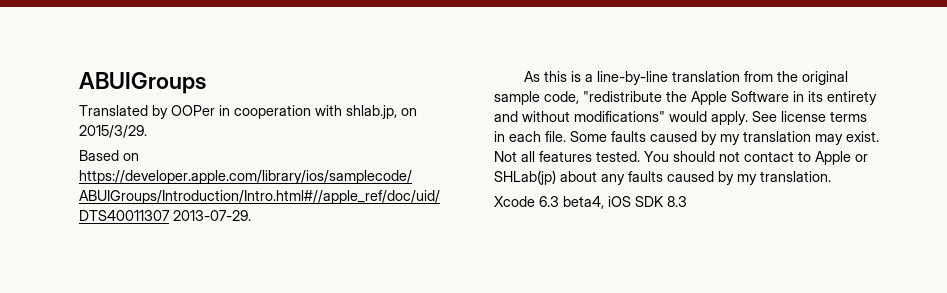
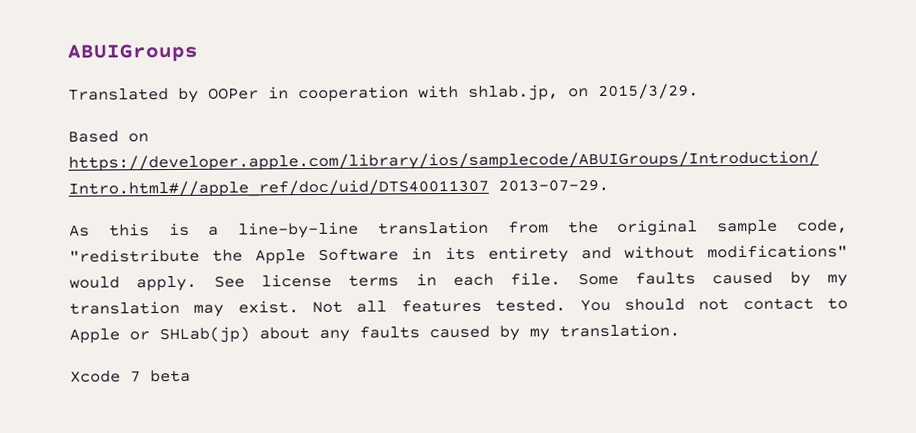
- Xcode 6.3 beta4, iOS SDK 8.3
+ Xcode 7 beta

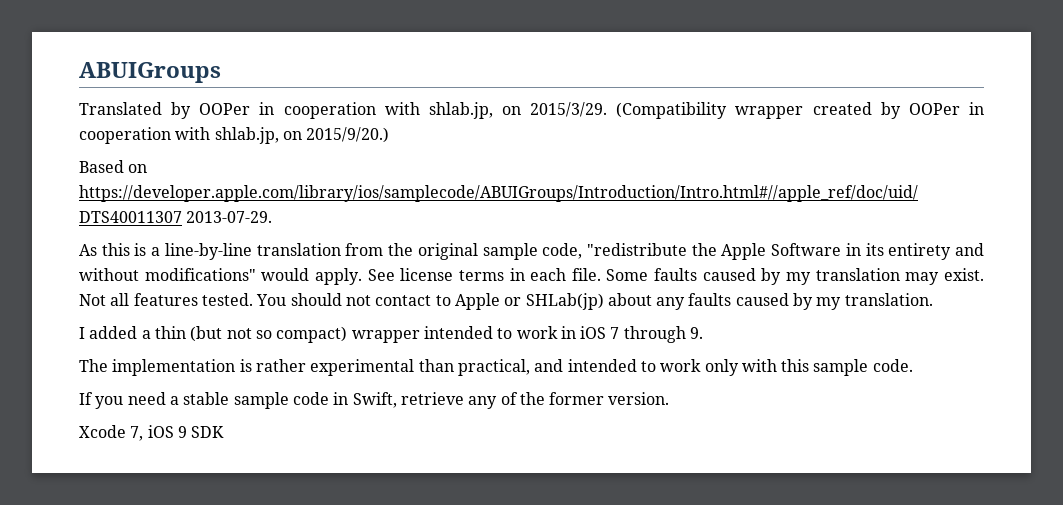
+ (Compatibility wrapper created by OOPer in cooperation with shlab.jp, on 2015/9/20.)
- Xcode 7 beta
+ I added a thin (but not so compact) wrapper intended to work in iOS 7 through 9.
+ The implementation is rather experimental than practical, and intended to work only with this sample code.
+ If you need a stable sample code in Swift, retrieve any of the former version.
+ Xcode 7, iOS 9 SDK

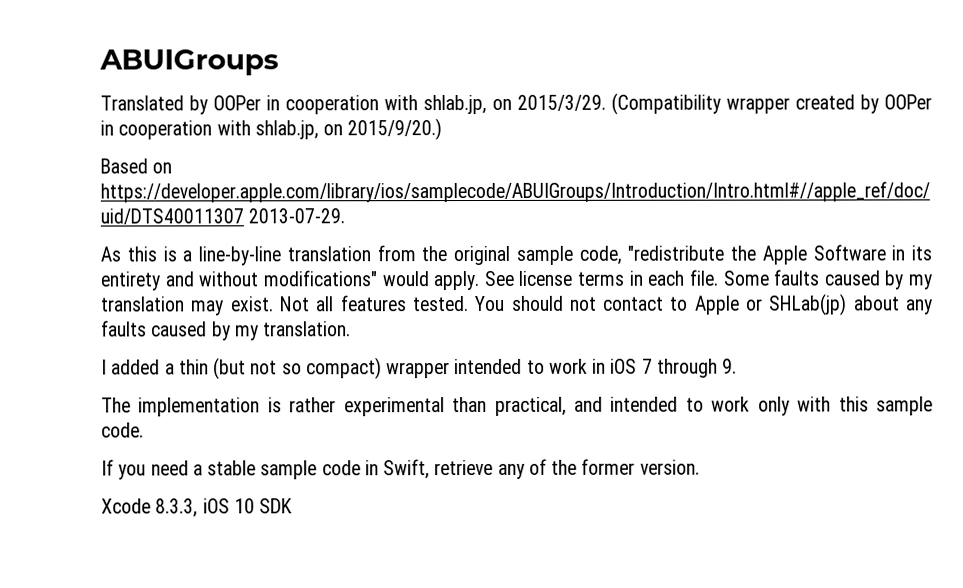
- Xcode 7, iOS 9 SDK
+ Xcode 8.3.3, iOS 10 SDK

